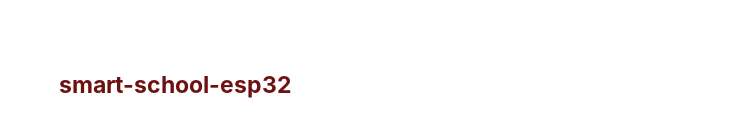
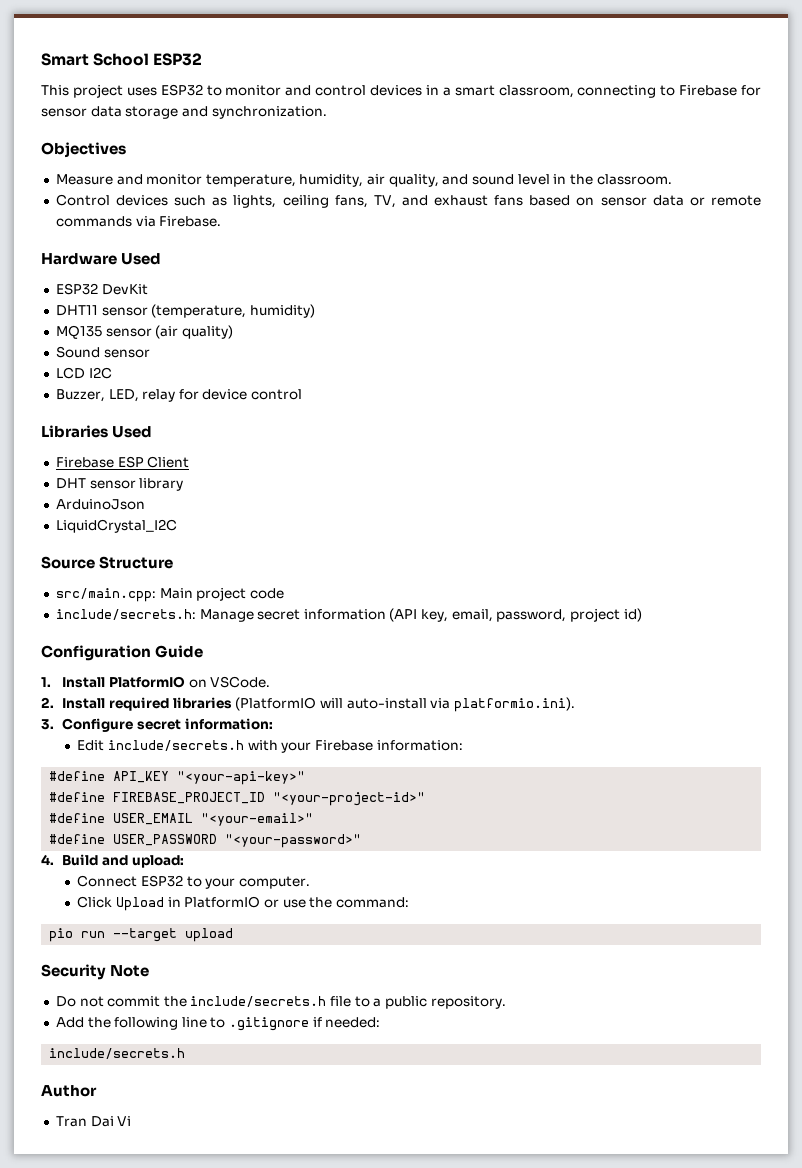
- smart-school-esp32
+ Smart School ESP32
+ This project uses ESP32 to monitor and control devices in a smart classroom, connecting to Firebase for sensor data storage and synchronization.
+ Objectives
+ Measure and monitor temperature, humidity, air quality, and sound level in the classroom.
+ Control devices such as lights, ceiling fans, TV, and exhaust fans based on sensor data or remote commands via Firebase.
+ Hardware Used
+ ESP32 DevKit
+ DHT11 sensor (temperature, humidity)
+ MQ135 sensor (air quality)
+ Sound sensor
+ LCD I2C
+ Buzzer, LED, relay for device control
+ Libraries Used
+ Firebase ESP Client
+ DHT sensor library
+ ArduinoJson
+ LiquidCrystal_I2C
+ Source Structure
+ src/main.cpp: Main project code
+ include/secrets.h: Manage secret information (API key, email, password, project id)
+ Configuration Guide
+ 1. Install PlatformIO on VSCode.
+ 2. Install required libraries (PlatformIO will auto-install via platformio.ini).
+ 3. Configure secret information:
+ Edit include/secrets.h with your Firebase information:
+ #define API_KEY "<your-api-key>"
+ #define FIREBASE_PROJECT_ID "<your-project-id>"
+ #define USER_EMAIL "<your-email>"
+ #define USER_PASSWORD "<your-password>"
+ 4. Build and upload:
+ Connect ESP32 to your computer.
+ Click Upload in PlatformIO or use the command:
+ pio run --target upload
+ Security Note
+ Do not commit the include/secrets.h file to a public repository.
+ Add the following line to .gitignore if needed:
+ include/secrets.h
+ Author
+ Tran Dai Vi

